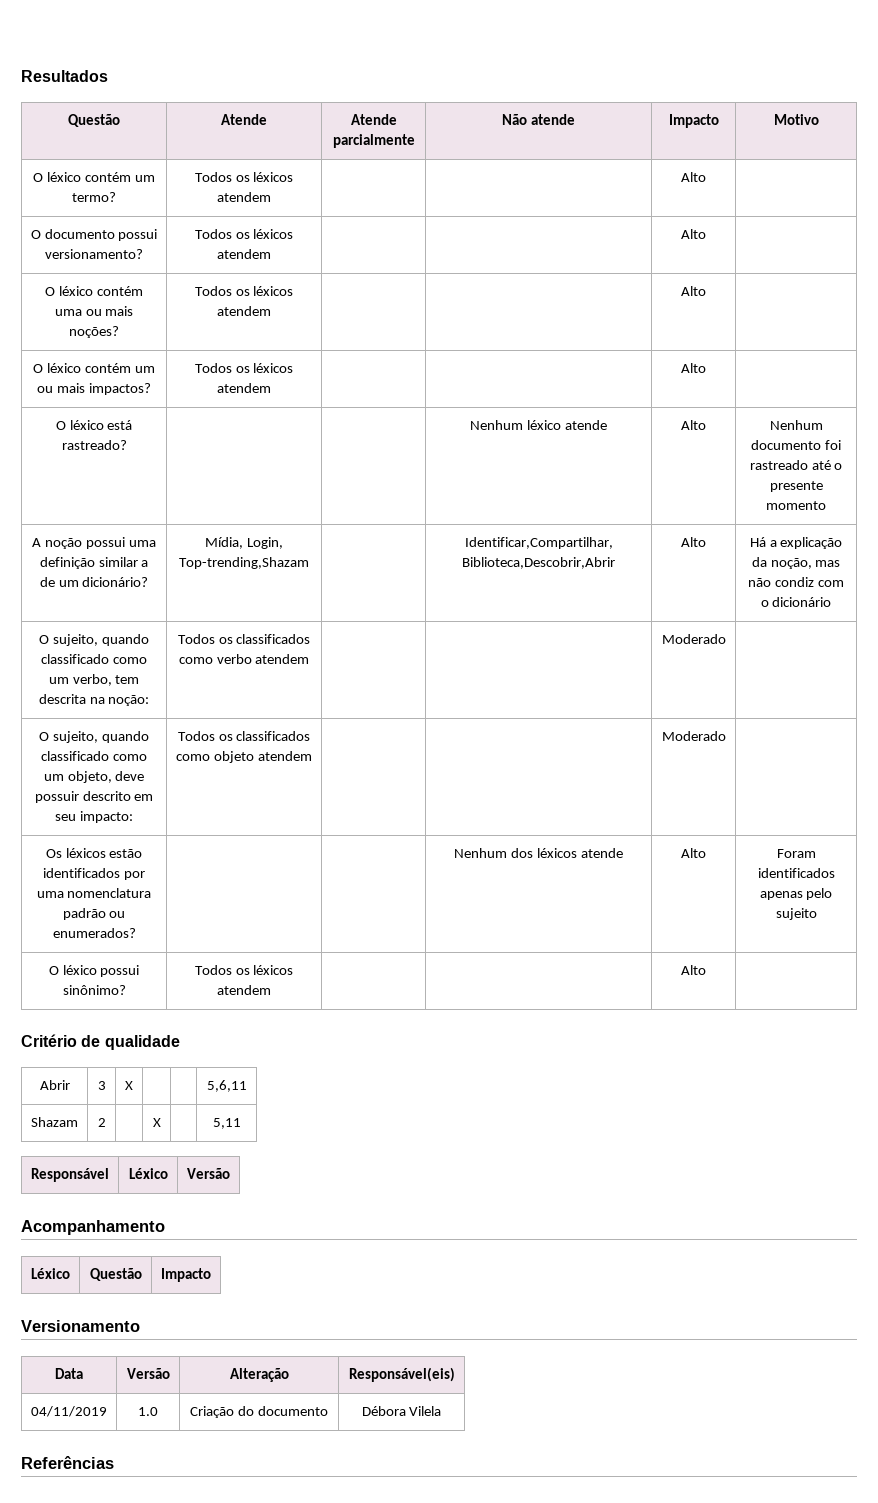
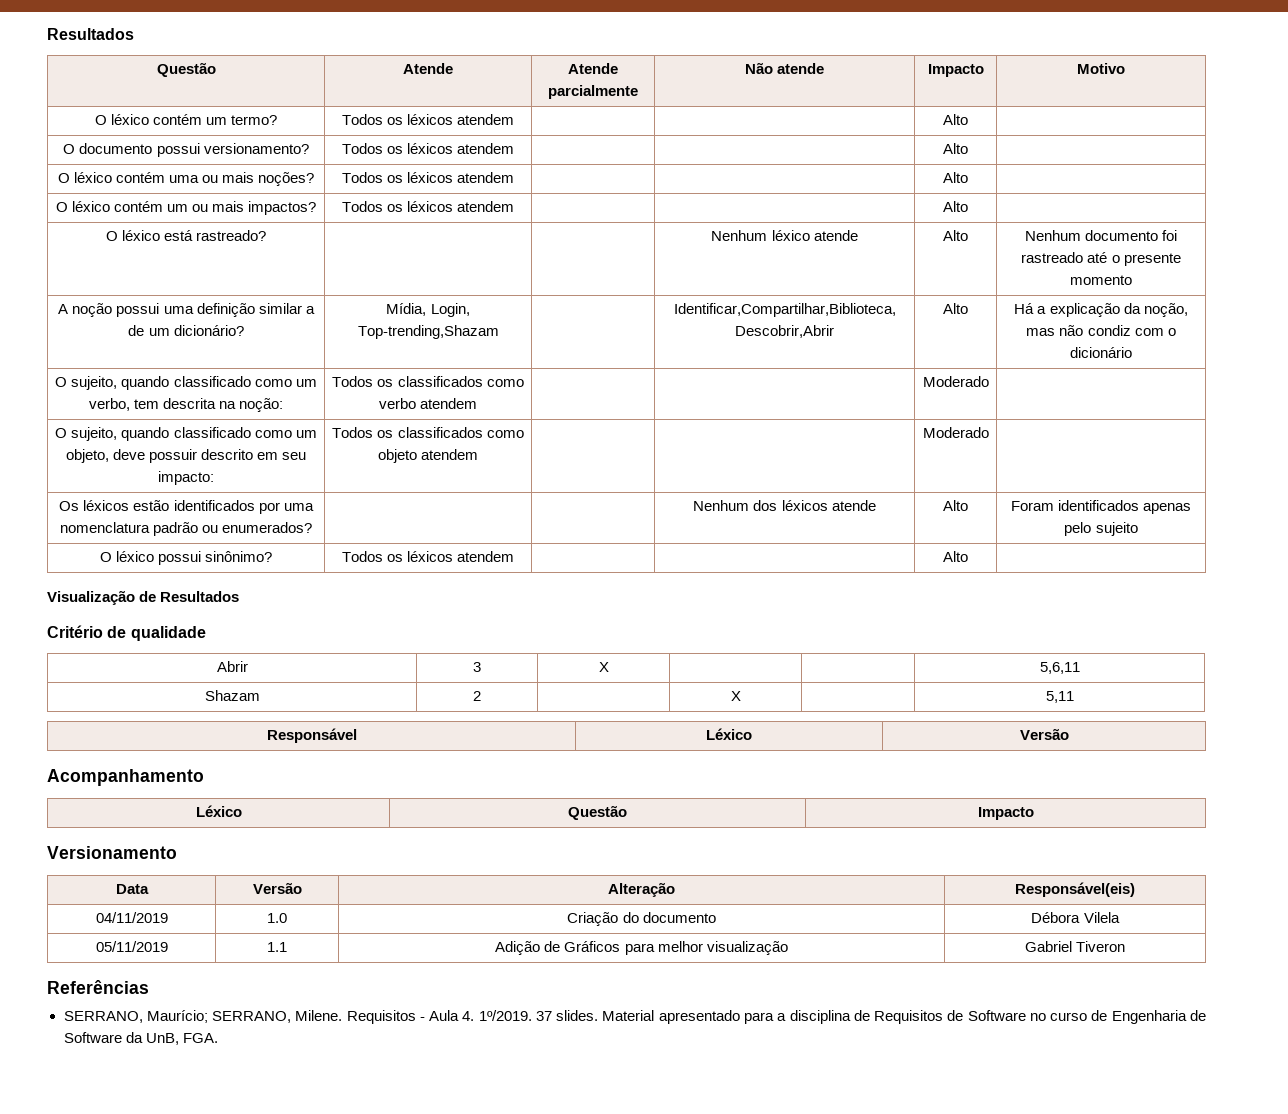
+ Visualização de Resultados
+ 05/11/2019 | 1.1 | Adição de Gráficos para melhor visualização | Gabriel Tiveron
  Referências
+ SERRANO, Maurício; SERRANO, Milene. Requisitos - Aula 4. 1º/2019. 37 slides. Material apresentado para a disciplina de Requisitos de Software no curso de Engenharia de Software da UnB, FGA.

